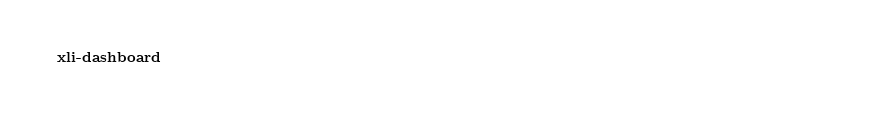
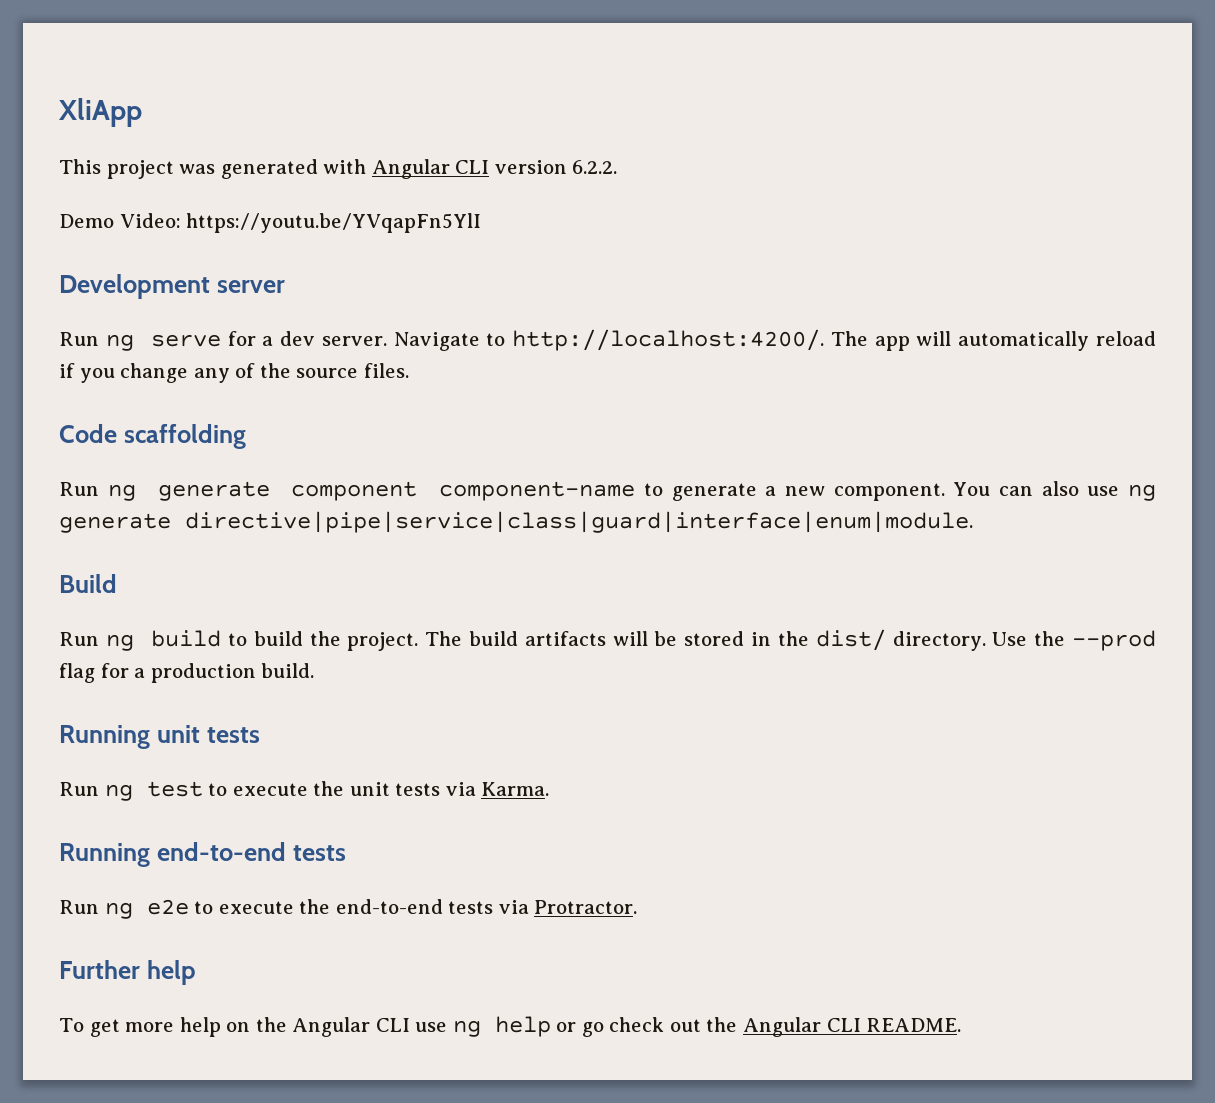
- xli-dashboard
+ XliApp
+ This project was generated with Angular CLI version 6.2.2.
+ Demo Video: https://youtu.be/YVqapFn5YlI
+ Development server
+ Run ng serve for a dev server. Navigate to http://localhost:4200/. The app will automatically reload if you change any of the source files.
+ Code scaffolding
+ Run ng generate component component-name to generate a new component. You can also use ng generate directive|pipe|service|class|guard|interface|enum|module.
+ Build
+ Run ng build to build the project. The build artifacts will be stored in the dist/ directory. Use the --prod flag for a production build.
+ Running unit tests
+ Run ng test to execute the unit tests via Karma.
+ Running end-to-end tests
+ Run ng e2e to execute the end-to-end tests via Protractor.
+ Further help
+ To get more help on the Angular CLI use ng help or go check out the Angular CLI README.

